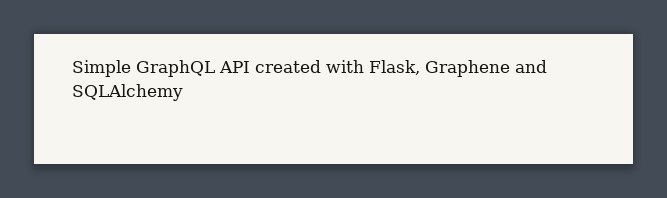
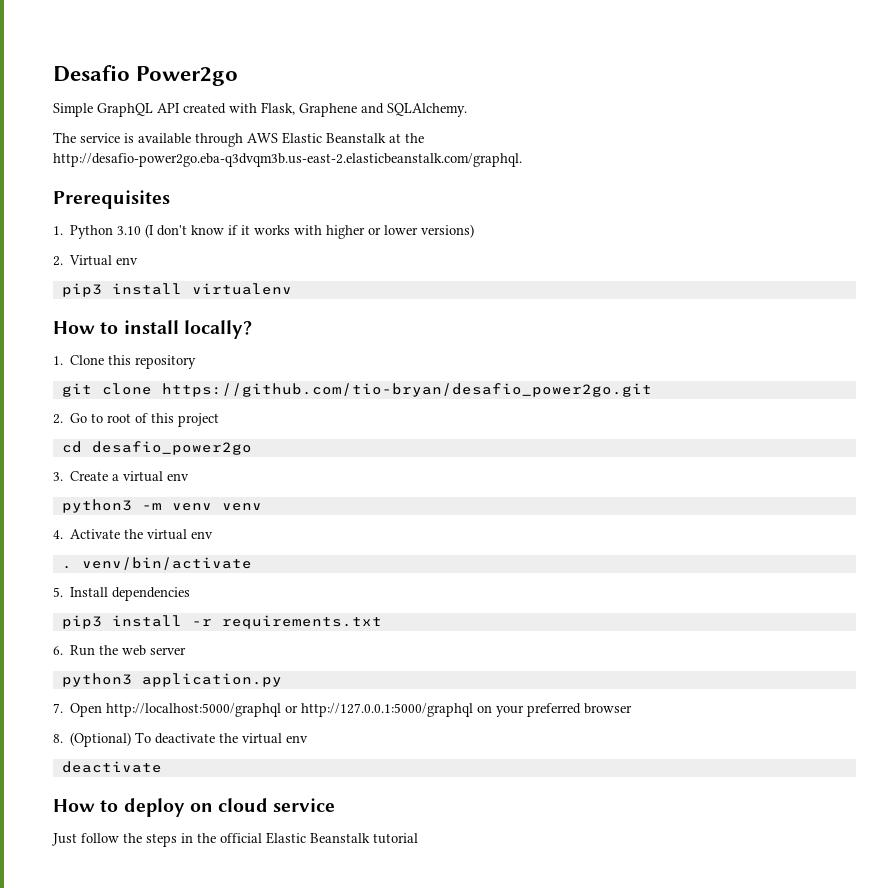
+ Desafio Power2go
- Simple GraphQL API created with Flask, Graphene and SQLAlchemy
+ Simple GraphQL API created with Flask, Graphene and SQLAlchemy.
+ The service is available through AWS Elastic Beanstalk at the http://desafio-power2go.eba-q3dvqm3b.us-east-2.elasticbeanstalk.com/graphql.
+ Prerequisites
+ 1. Python 3.10 (I don't know if it works with higher or lower versions)
+ 2. Virtual env
+ pip3 install virtualenv
+ How to install locally?
+ 1. Clone this repository
+ git clone https://github.com/tio-bryan/desafio_power2go.git
+ 2. Go to root of this project
+ cd desafio_power2go
+ 3. Create a virtual env
+ python3 -m venv venv
+ 4. Activate the virtual env
+ . venv/bin/activate
+ 5. Install dependencies
+ pip3 install -r requirements.txt
+ 6. Run the web server
+ python3 application.py
+ 7. Open http://localhost:5000/graphql or http://127.0.0.1:5000/graphql on your preferred browser
+ 8. (Optional) To deactivate the virtual env
+ deactivate
+ How to deploy on cloud service
+ Just follow the steps in the official Elastic Beanstalk tutorial

